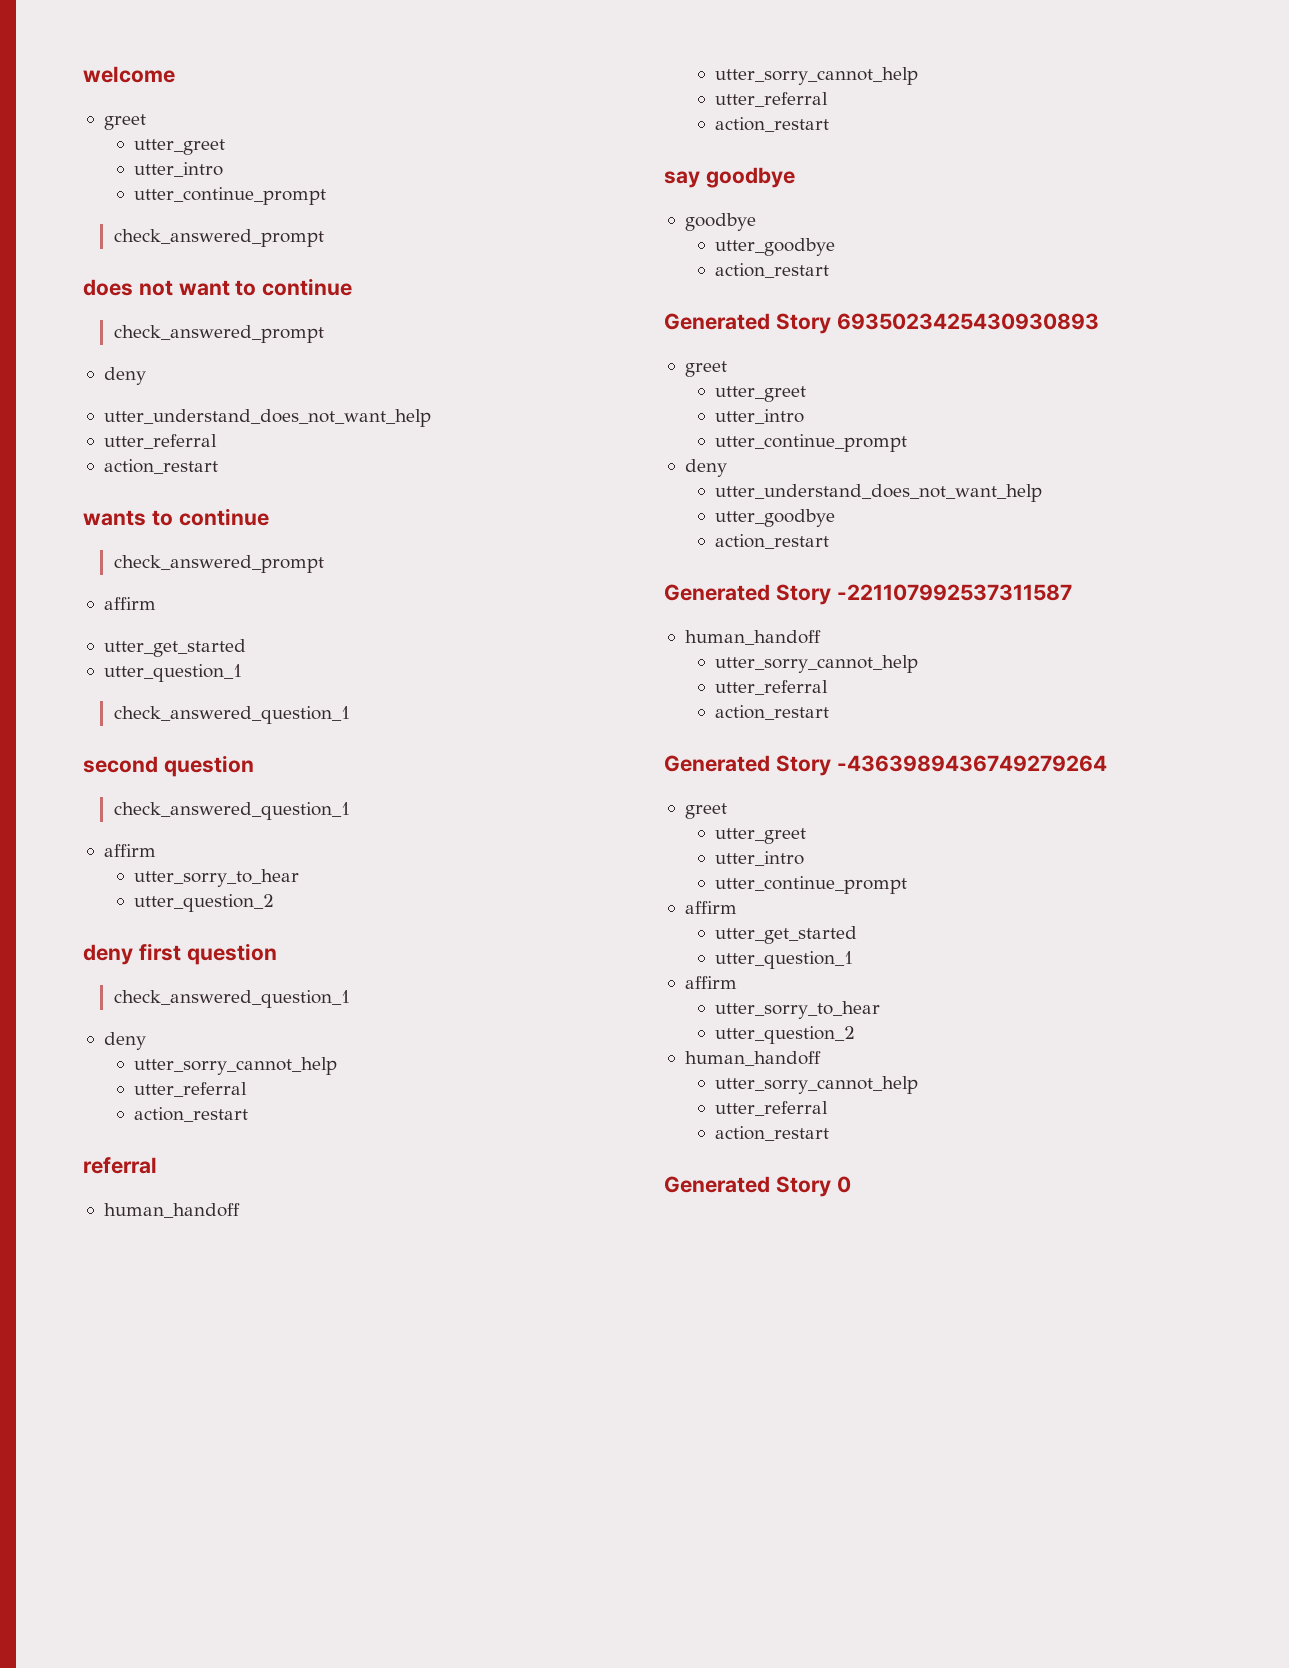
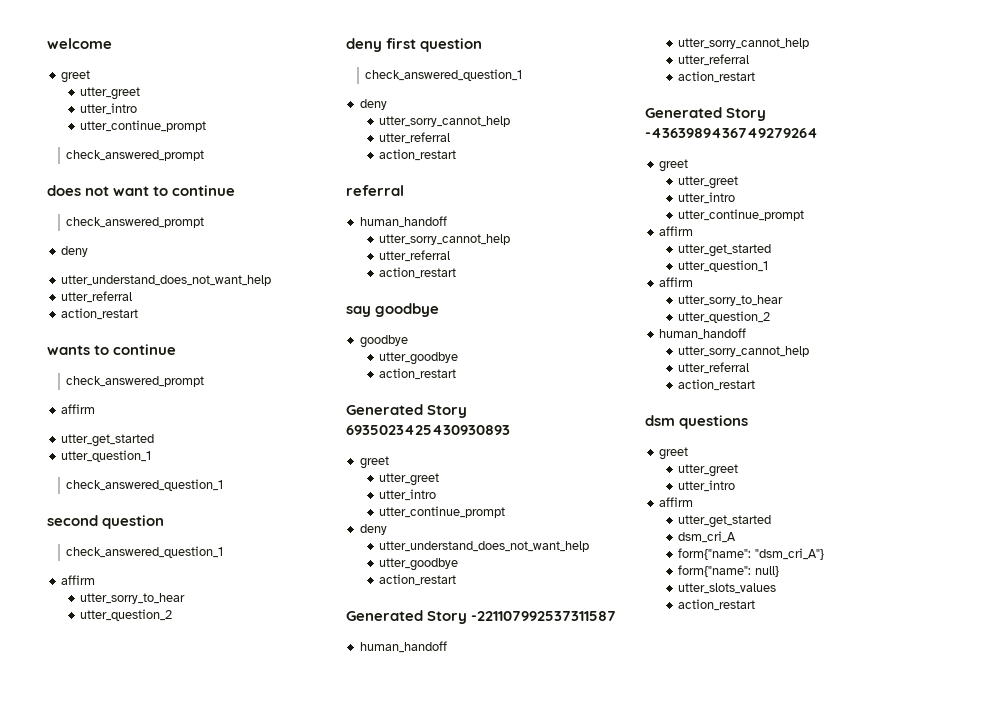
- Generated Story 0
+ dsm questions
+ greet
+ utter_greet
+ utter_intro
+ affirm
+ utter_get_started
+ dsm_cri_A
+ form{"name": "dsm_cri_A"}
+ form{"name": null}
+ utter_slots_values
+ action_restart

